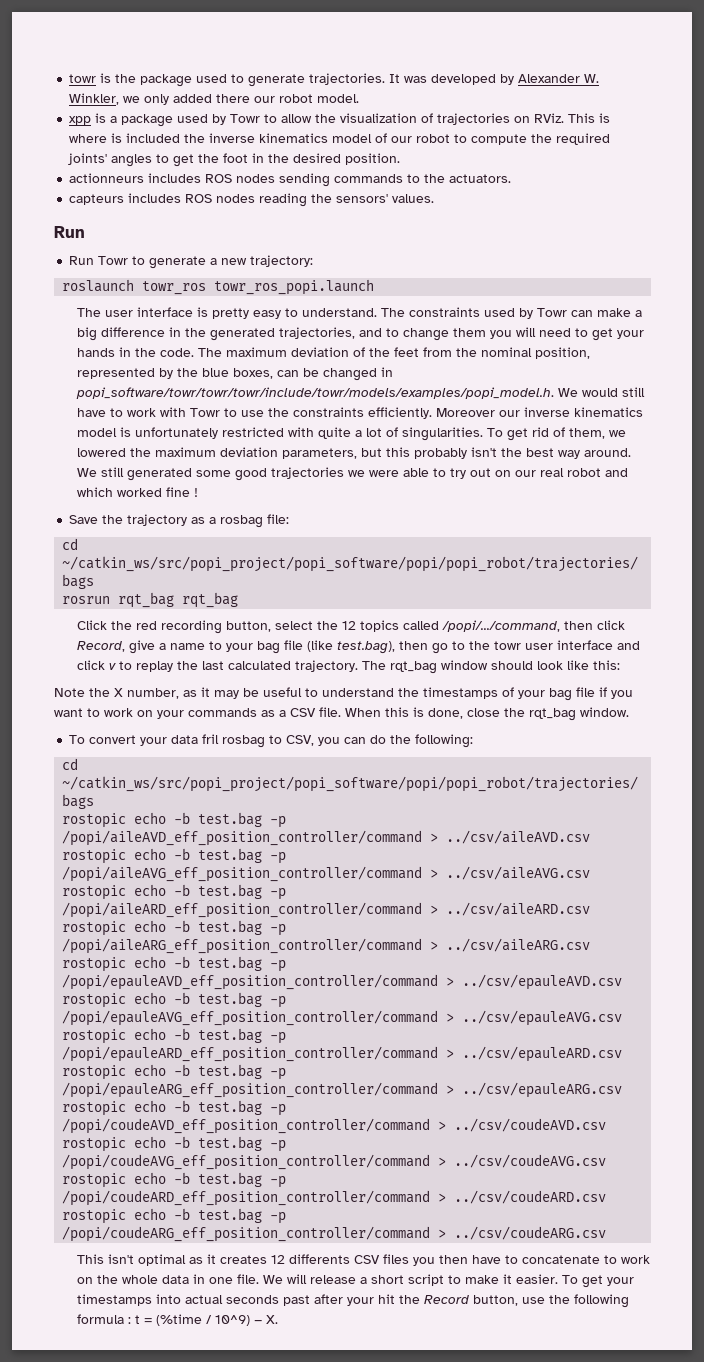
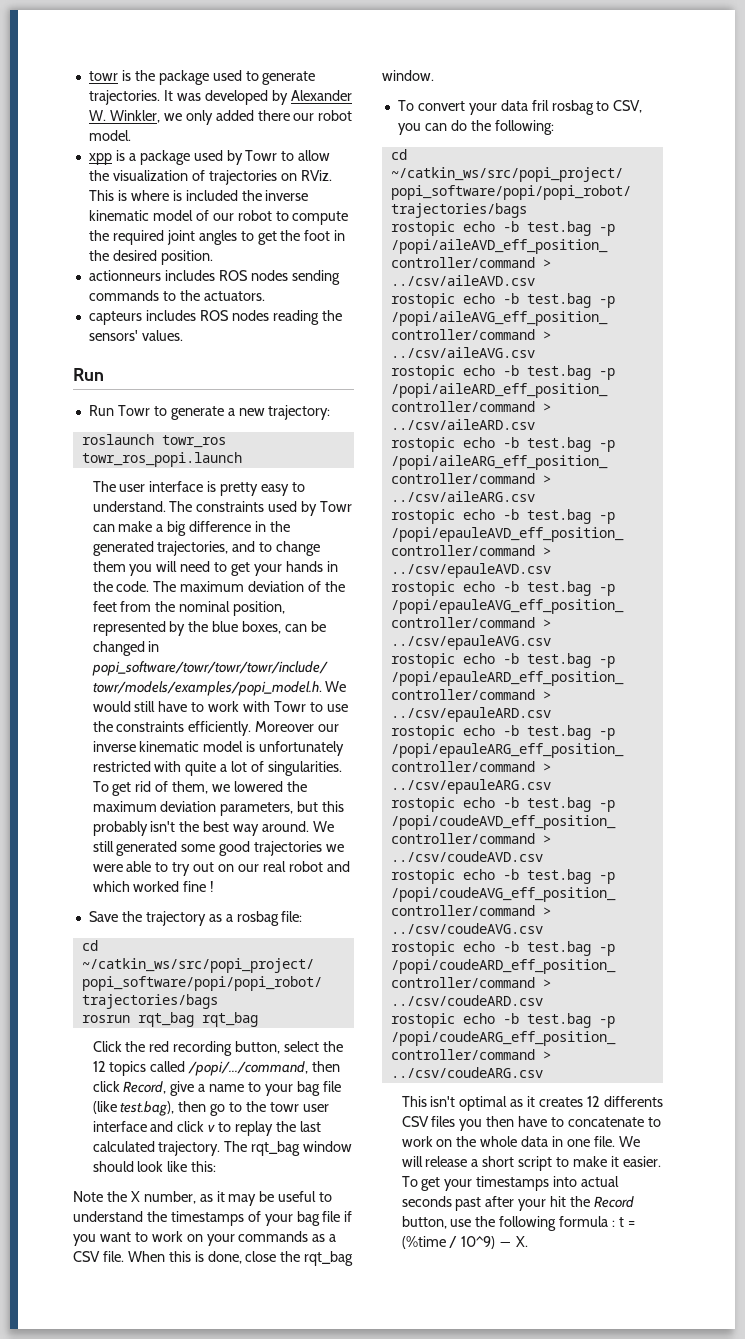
- This is where is included the inverse kinematics model of our robot to compute the required joints' angles to get the foot in the desired position.
+ This is where is included the inverse kinematic model of our robot to compute the required joint angles to get the foot in the desired position.
- Moreover our inverse kinematics model is unfortunately restricted with quite a lot of singularities.
+ Moreover our inverse kinematic model is unfortunately restricted with quite a lot of singularities.

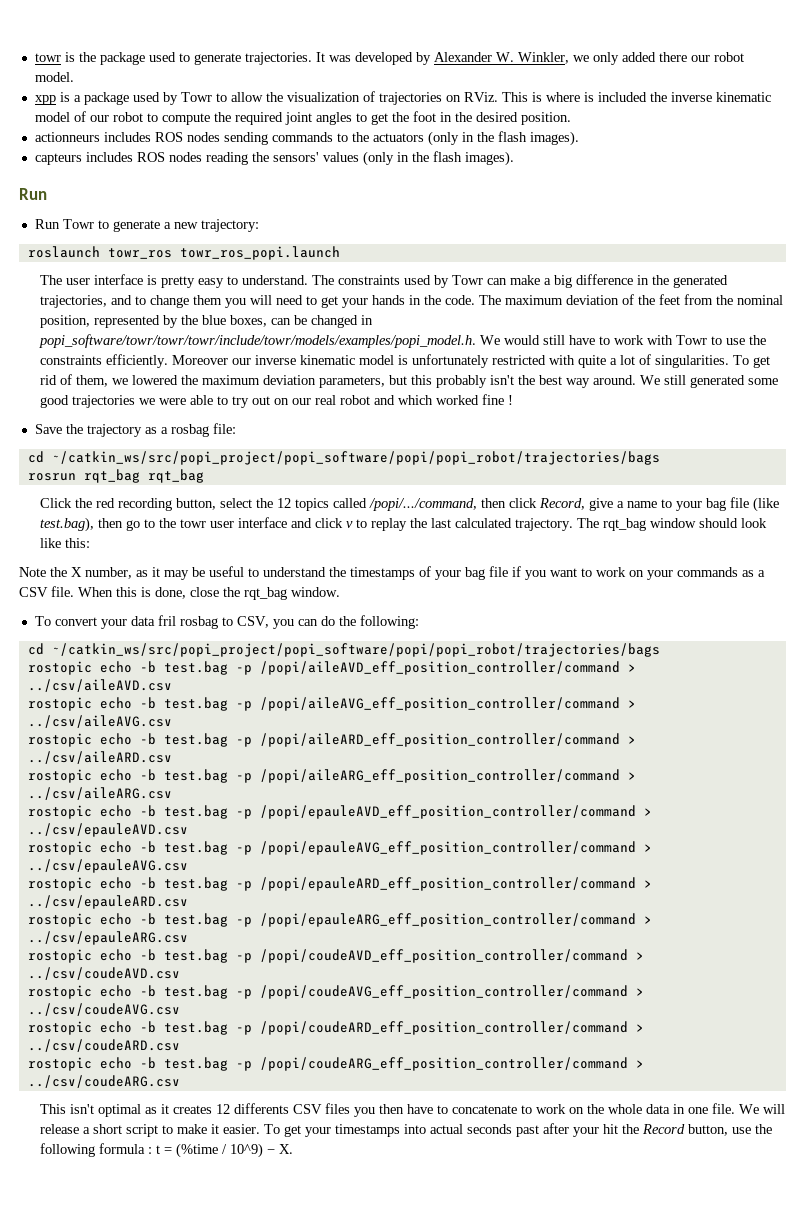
- actionneurs includes ROS nodes sending commands to the actuators.
+ actionneurs includes ROS nodes sending commands to the actuators (only in the flash images).
- capteurs includes ROS nodes reading the sensors' values.
+ capteurs includes ROS nodes reading the sensors' values (only in the flash images).

